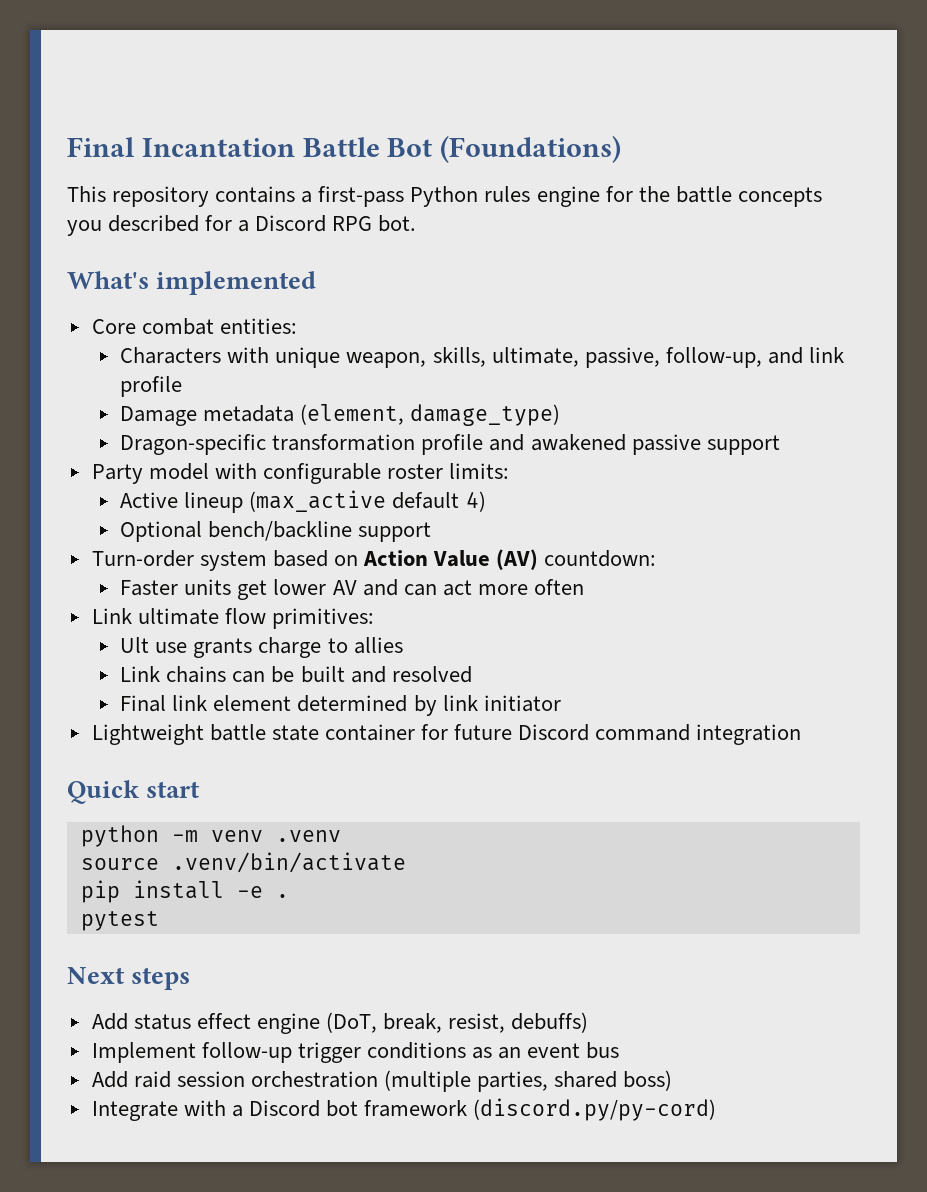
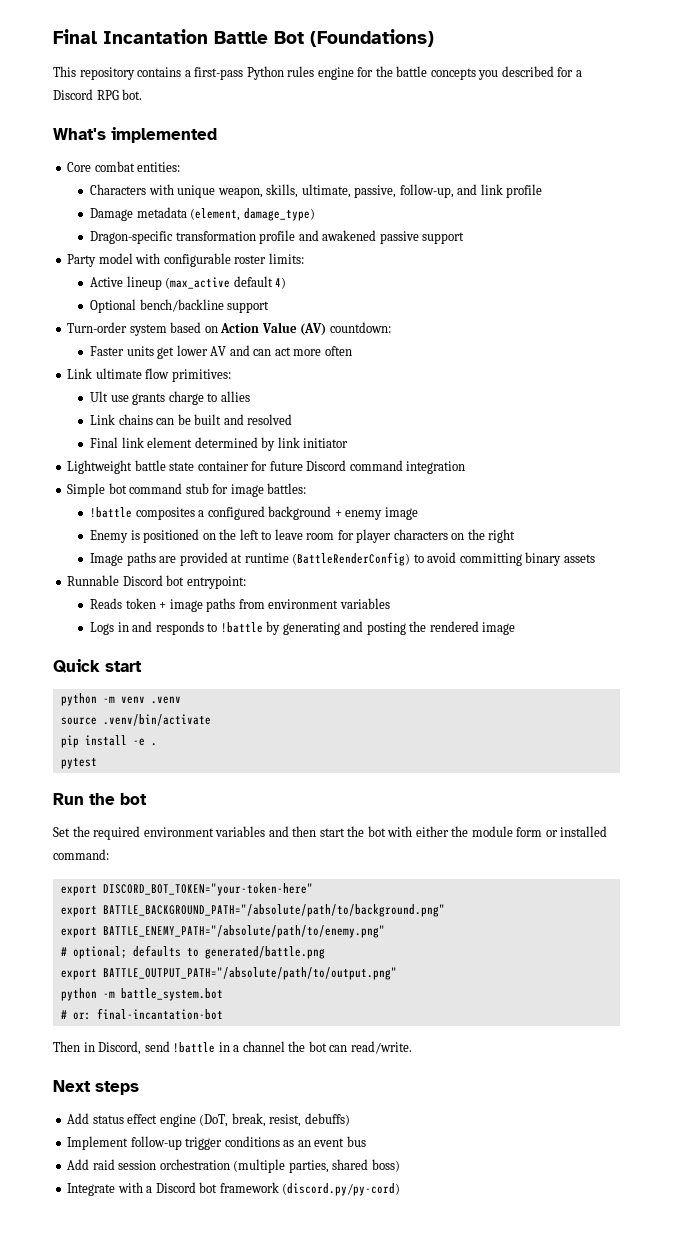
+ Simple bot command stub for image battles:
+ !battle composites a configured background + enemy image
+ Enemy is positioned on the left to leave room for player characters on the right
+ Image paths are provided at runtime (BattleRenderConfig) to avoid committing binary assets
+ Runnable Discord bot entrypoint:
+ Reads token + image paths from environment variables
+ Logs in and responds to !battle by generating and posting the rendered image
+ Run the bot
+ Set the required environment variables and then start the bot with either the module form or installed command:
+ export DISCORD_BOT_TOKEN="your-token-here"
+ export BATTLE_BACKGROUND_PATH="/absolute/path/to/background.png"
+ export BATTLE_ENEMY_PATH="/absolute/path/to/enemy.png"
+ # optional; defaults to generated/battle.png
+ export BATTLE_OUTPUT_PATH="/absolute/path/to/output.png"
+ python -m battle_system.bot
+ # or: final-incantation-bot
+ Then in Discord, send !battle in a channel the bot can read/write.

